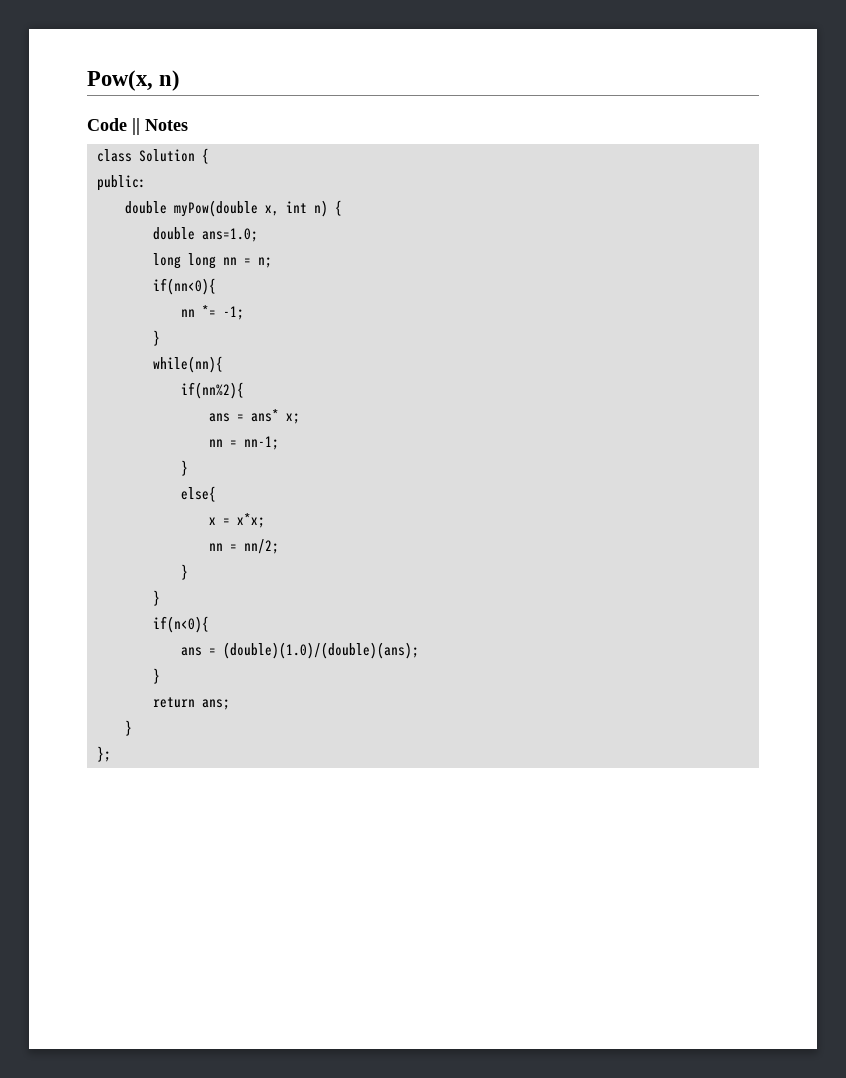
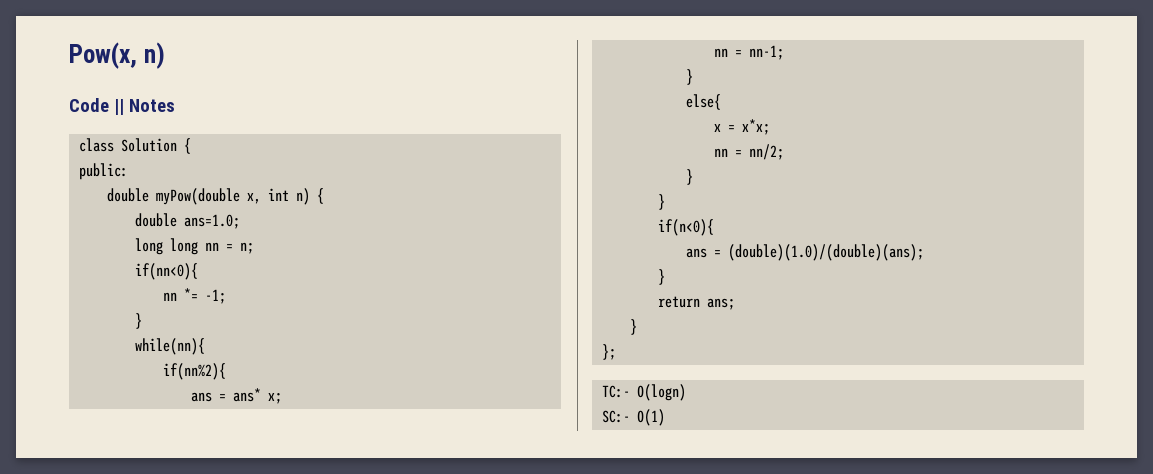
+ TC:- O(logn)
+ SC:- O(1)

